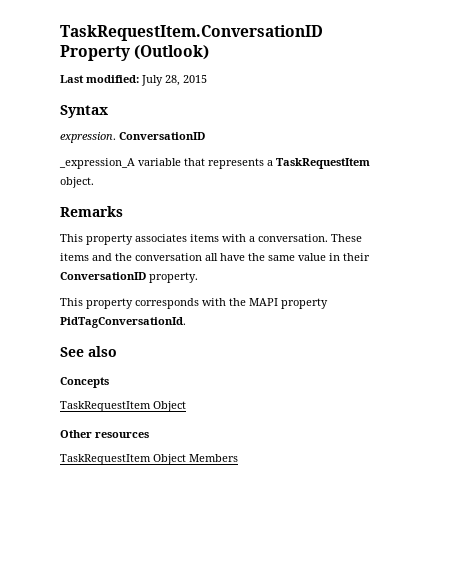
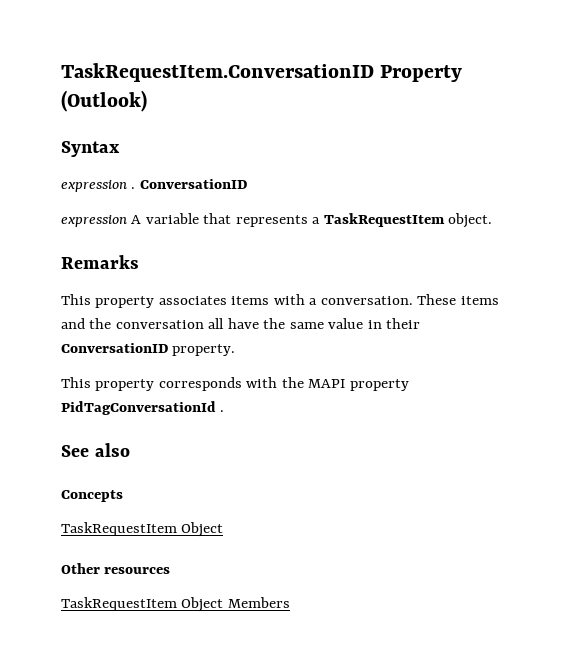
- Last modified: July 28, 2015
- expression.
+ expression .
- _expression_A variable that represents a TaskRequestItem object.
+ expression A variable that represents a TaskRequestItem object.
- This property corresponds with the MAPI property PidTagConversationId.
+ This property corresponds with the MAPI property PidTagConversationId .

